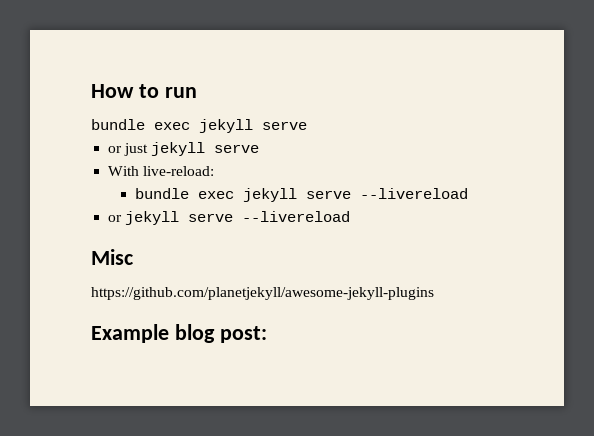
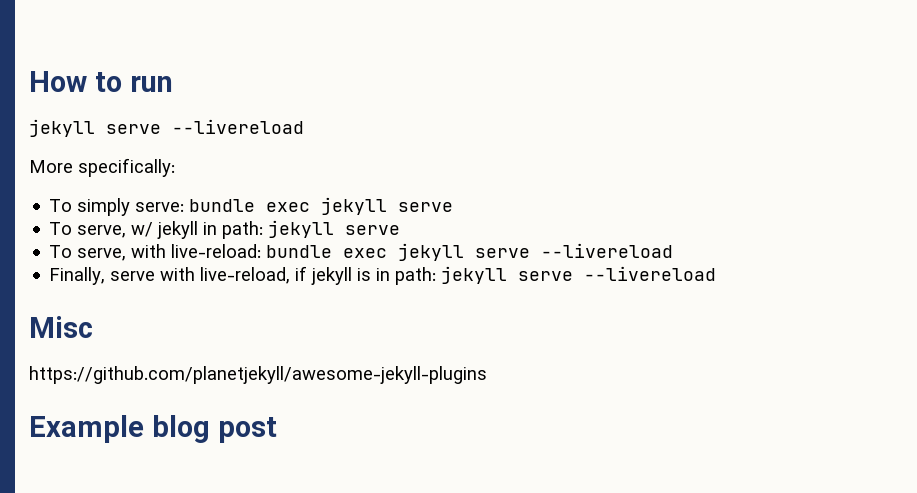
  How to run
- bundle exec jekyll serve
- or just jekyll serve
- With live-reload:
- bundle exec jekyll serve --livereload
+ jekyll serve --livereload
+ More specifically:
+ To simply serve: bundle exec jekyll serve
+ To serve, w/ jekyll in path: jekyll serve
+ To serve, with live-reload: bundle exec jekyll serve --livereload
- or jekyll serve --livereload
+ Finally, serve with live-reload, if jekyll is in path: jekyll serve --livereload
- Example blog post:
+ Example blog post

